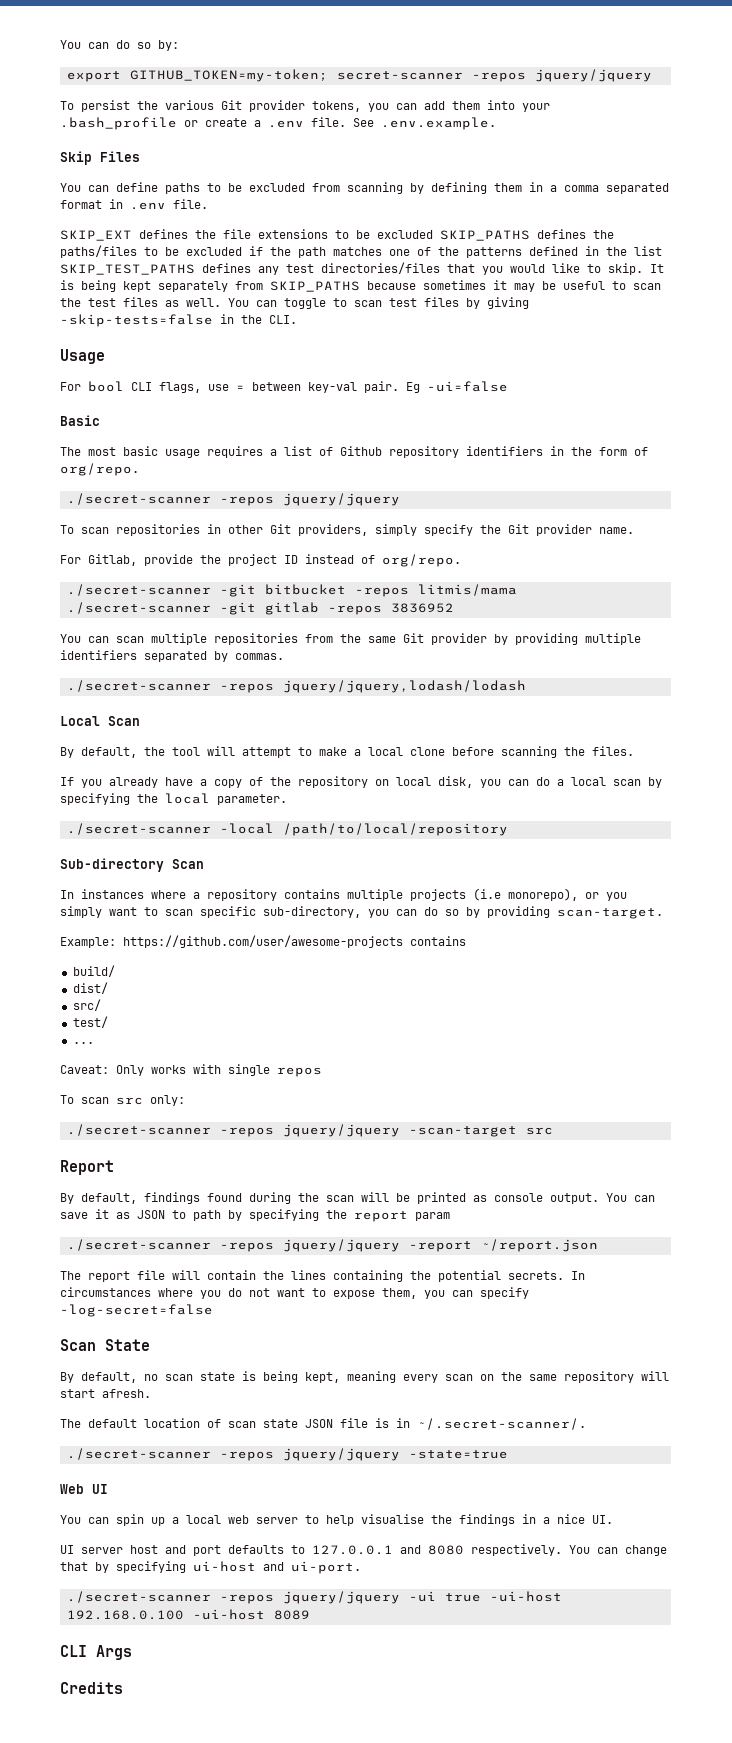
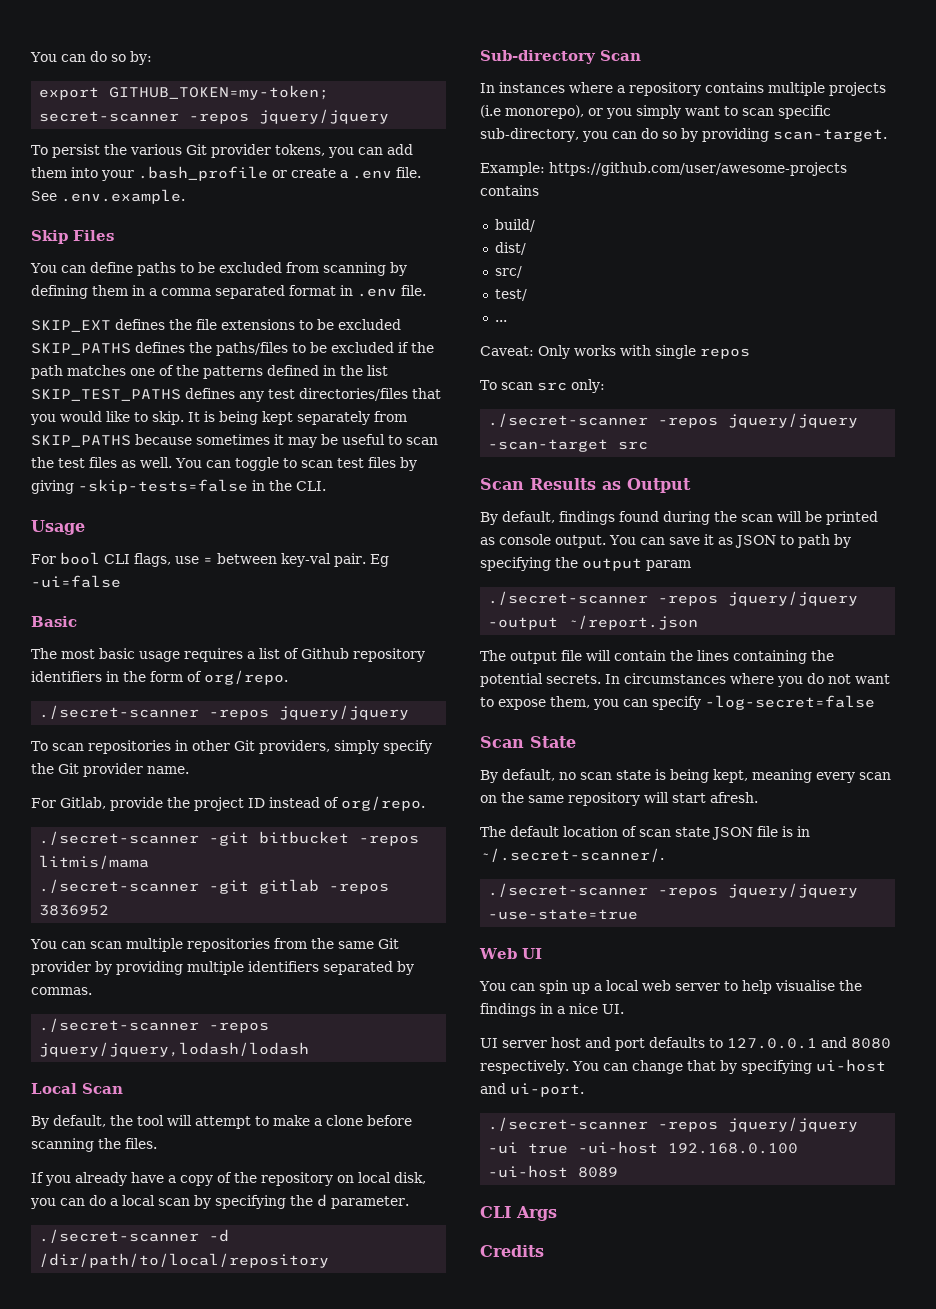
- By default, the tool will attempt to make a local clone before scanning the files.
+ By default, the tool will attempt to make a clone before scanning the files.
- If you already have a copy of the repository on local disk, you can do a local scan by specifying the local parameter.
+ If you already have a copy of the repository on local disk, you can do a local scan by specifying the d parameter.
- ./secret-scanner -local /path/to/local/repository
+ ./secret-scanner -d /dir/path/to/local/repository
- Report
+ Scan Results as Output
- You can save it as JSON to path by specifying the report param
+ You can save it as JSON to path by specifying the output param
- ./secret-scanner -repos jquery/jquery -report ~/report.json
+ ./secret-scanner -repos jquery/jquery -output ~/report.json
- The report file will contain the lines containing the potential secrets.
+ The output file will contain the lines containing the potential secrets.
- ./secret-scanner -repos jquery/jquery -state=true
+ ./secret-scanner -repos jquery/jquery -use-state=true

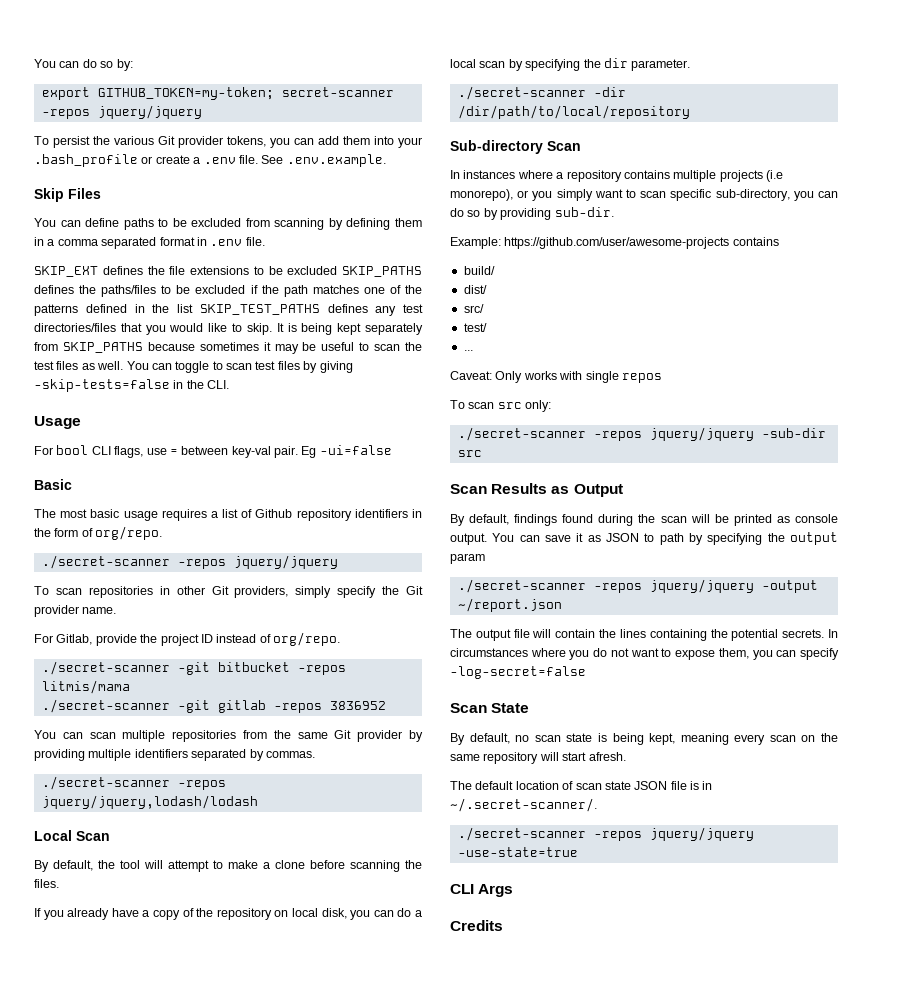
- If you already have a copy of the repository on local disk, you can do a local scan by specifying the d parameter.
+ If you already have a copy of the repository on local disk, you can do a local scan by specifying the dir parameter.
- ./secret-scanner -d /dir/path/to/local/repository
+ ./secret-scanner -dir /dir/path/to/local/repository
- In instances where a repository contains multiple projects (i.e monorepo), or you simply want to scan specific sub-directory, you can do so by providing scan-target.
+ In instances where a repository contains multiple projects (i.e monorepo), or you simply want to scan specific sub-directory, you can do so by providing sub-dir.
- ./secret-scanner -repos jquery/jquery -scan-target src
+ ./secret-scanner -repos jquery/jquery -sub-dir src
- Web UI
- You can spin up a local web server to help visualise the findings in a nice UI.
- UI server host and port defaults to 127.0.0.1 and 8080 respectively. You can change that by specifying ui-host and ui-port.
- ./secret-scanner -repos jquery/jquery -ui true -ui-host 192.168.0.100 -ui-host 8089

